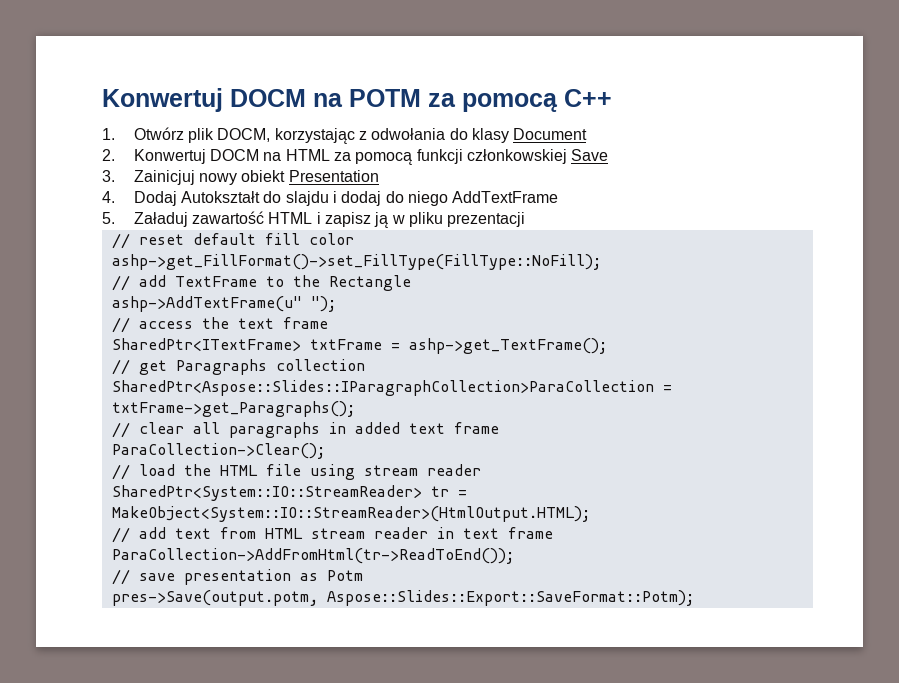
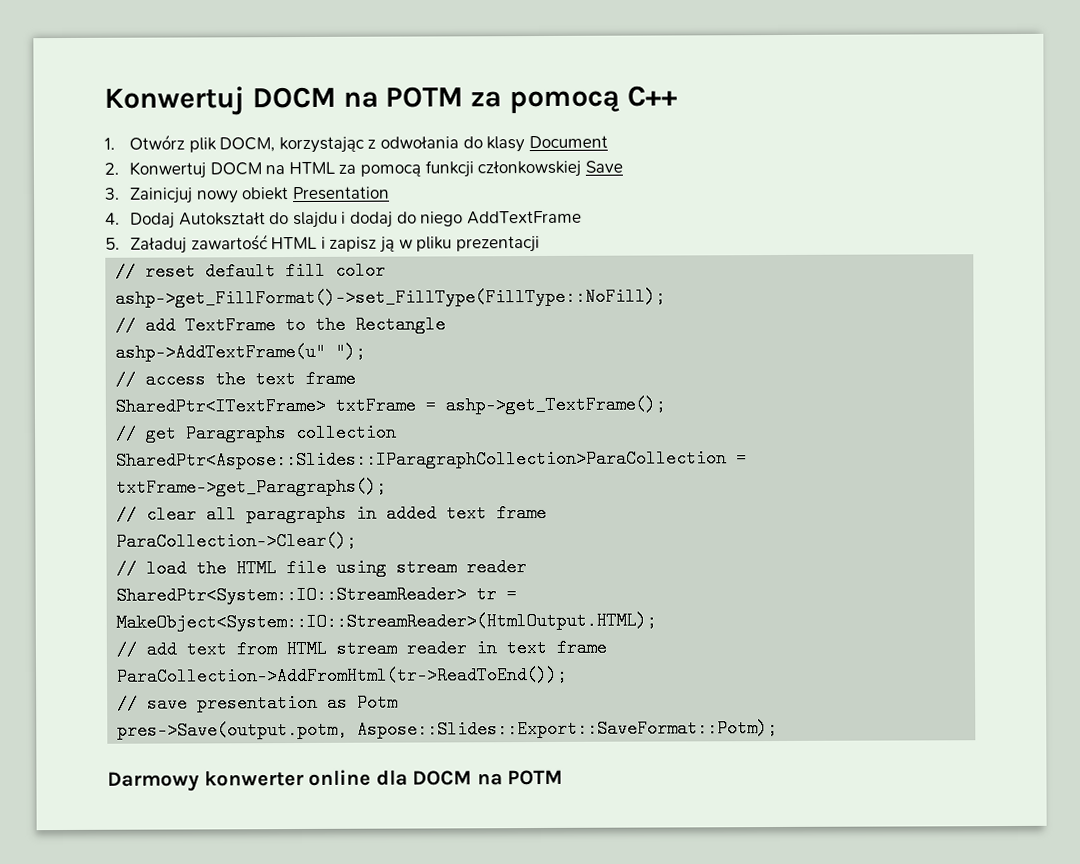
+ Darmowy konwerter online dla DOCM na POTM

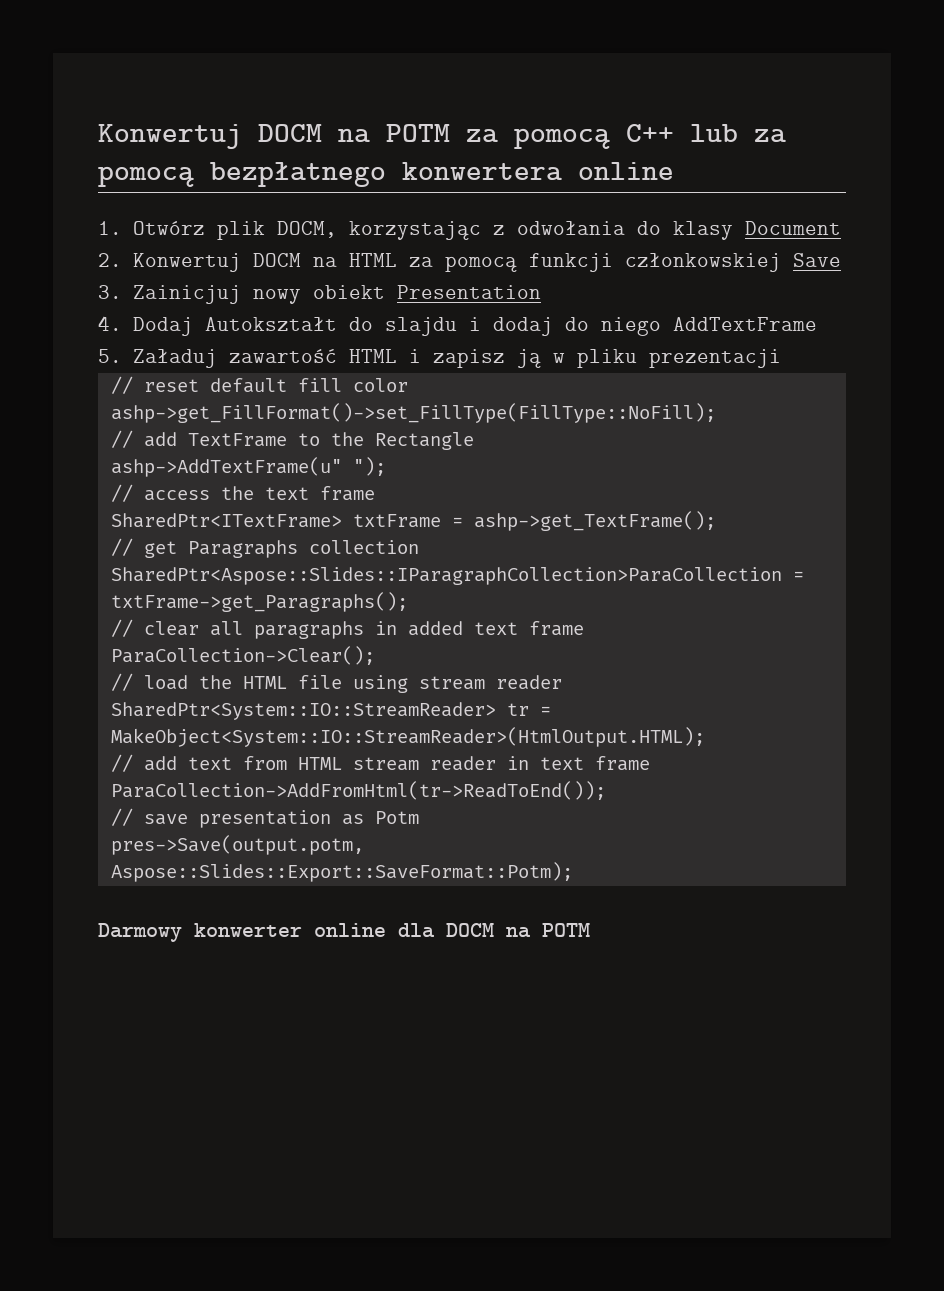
- Konwertuj DOCM na POTM za pomocą C++
+ Konwertuj DOCM na POTM za pomocą C++ lub za pomocą bezpłatnego konwertera online

